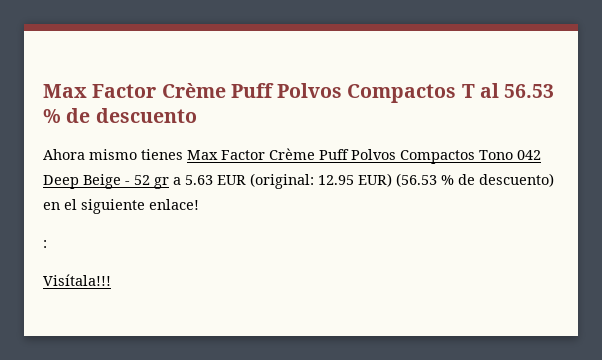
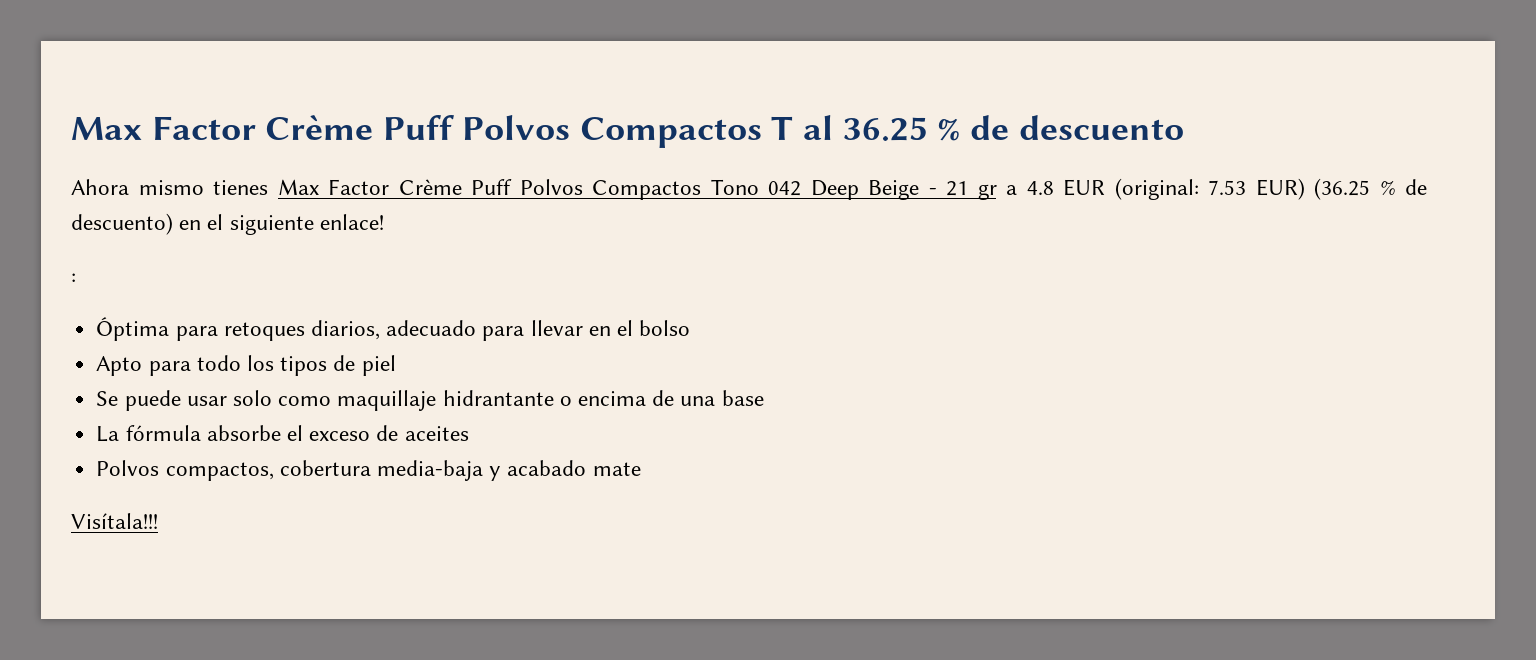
- Max Factor Crème Puff Polvos Compactos T al 56.53 % de descuento
+ Max Factor Crème Puff Polvos Compactos T al 36.25 % de descuento
- Ahora mismo tienes Max Factor Crème Puff Polvos Compactos Tono 042 Deep Beige - 52 gr a 5.63 EUR (original: 12.95 EUR) (56.53 % de descuento) en el siguiente enlace!
+ Ahora mismo tienes Max Factor Crème Puff Polvos Compactos Tono 042 Deep Beige - 21 gr a 4.8 EUR (original: 7.53 EUR) (36.25 % de descuento) en el siguiente enlace!
+ Óptima para retoques diarios, adecuado para llevar en el bolso
+ Apto para todo los tipos de piel
+ Se puede usar solo como maquillaje hidrantante o encima de una base
+ La fórmula absorbe el exceso de aceites
+ Polvos compactos, cobertura media-baja y acabado mate

